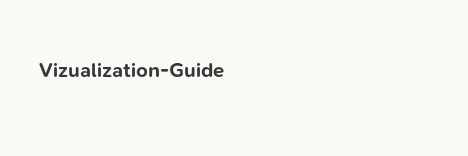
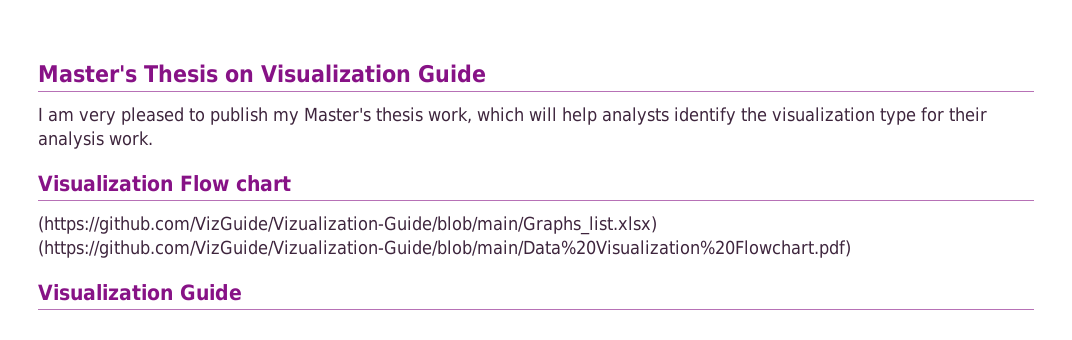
- Vizualization-Guide
+ Master's Thesis on Visualization Guide
+ I am very pleased to publish my Master's thesis work, which will help analysts identify the visualization type for their analysis work.
+ Visualization Flow chart
+ (https://github.com/VizGuide/Vizualization-Guide/blob/main/Graphs_list.xlsx) (https://github.com/VizGuide/Vizualization-Guide/blob/main/Data%20Visualization%20Flowchart.pdf)
+ Visualization Guide

